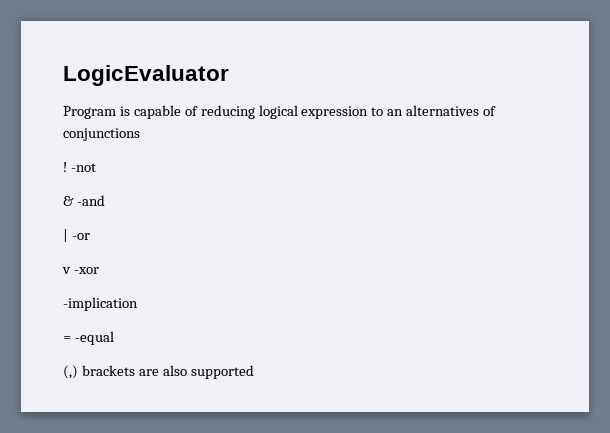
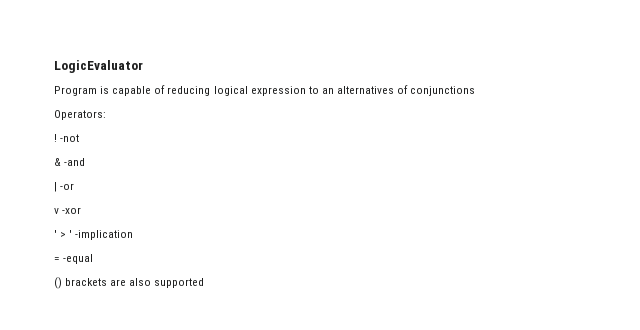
+ Operators:
- -implication
+ ' > ' -implication
- (,) brackets are also supported
+ () brackets are also supported

